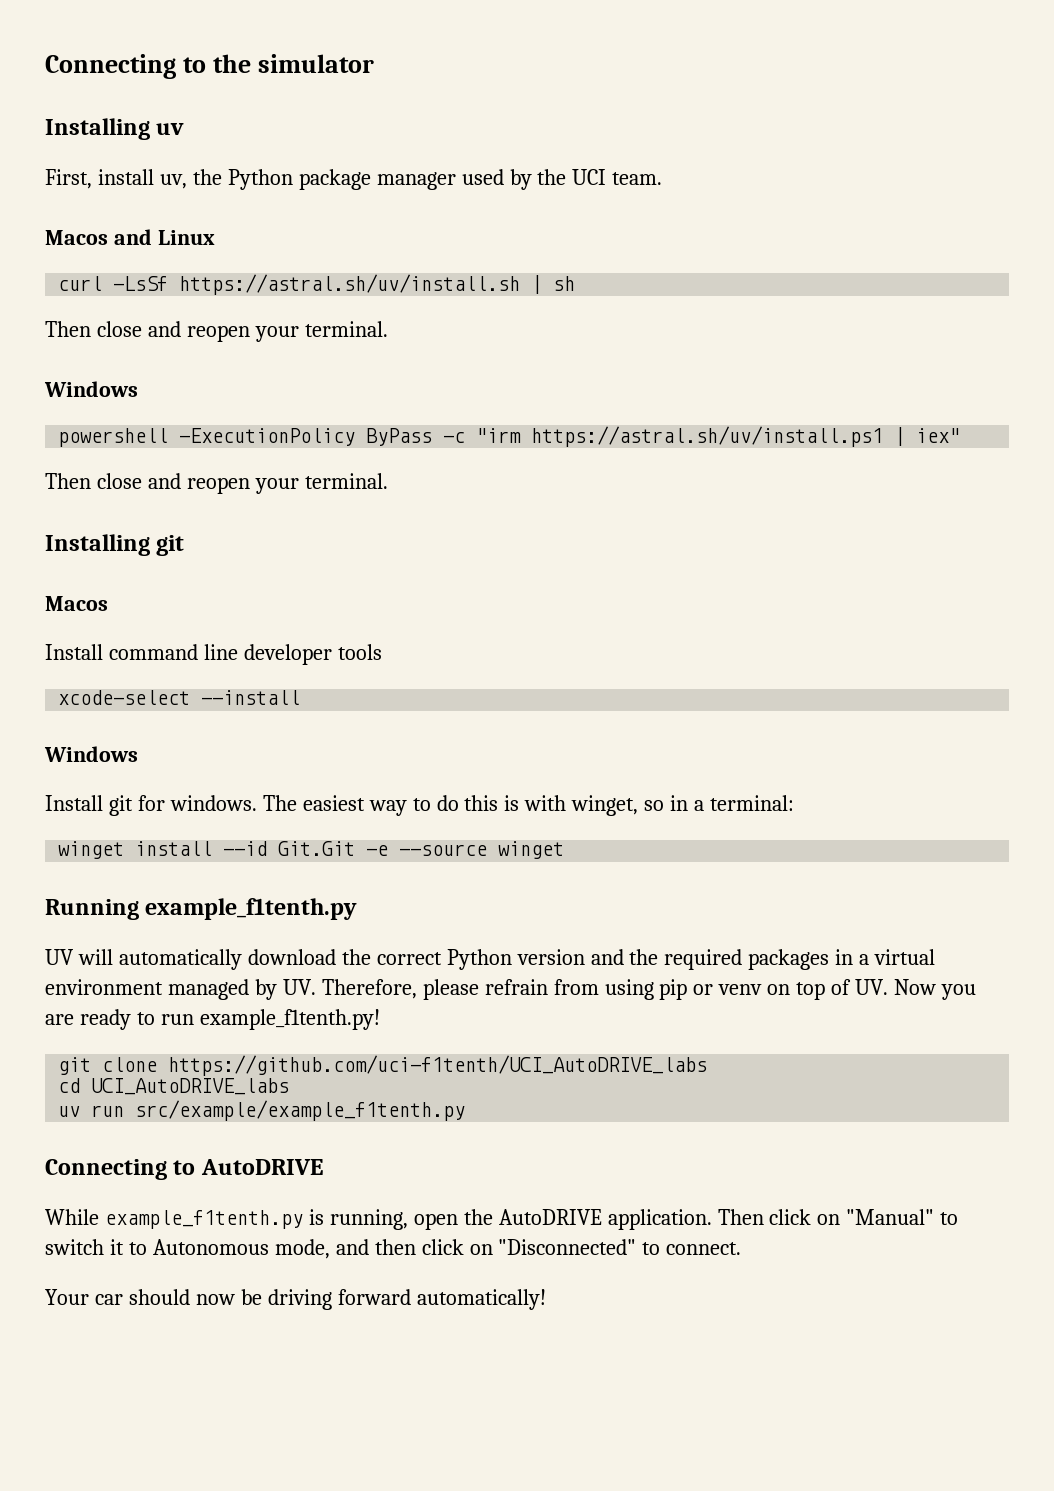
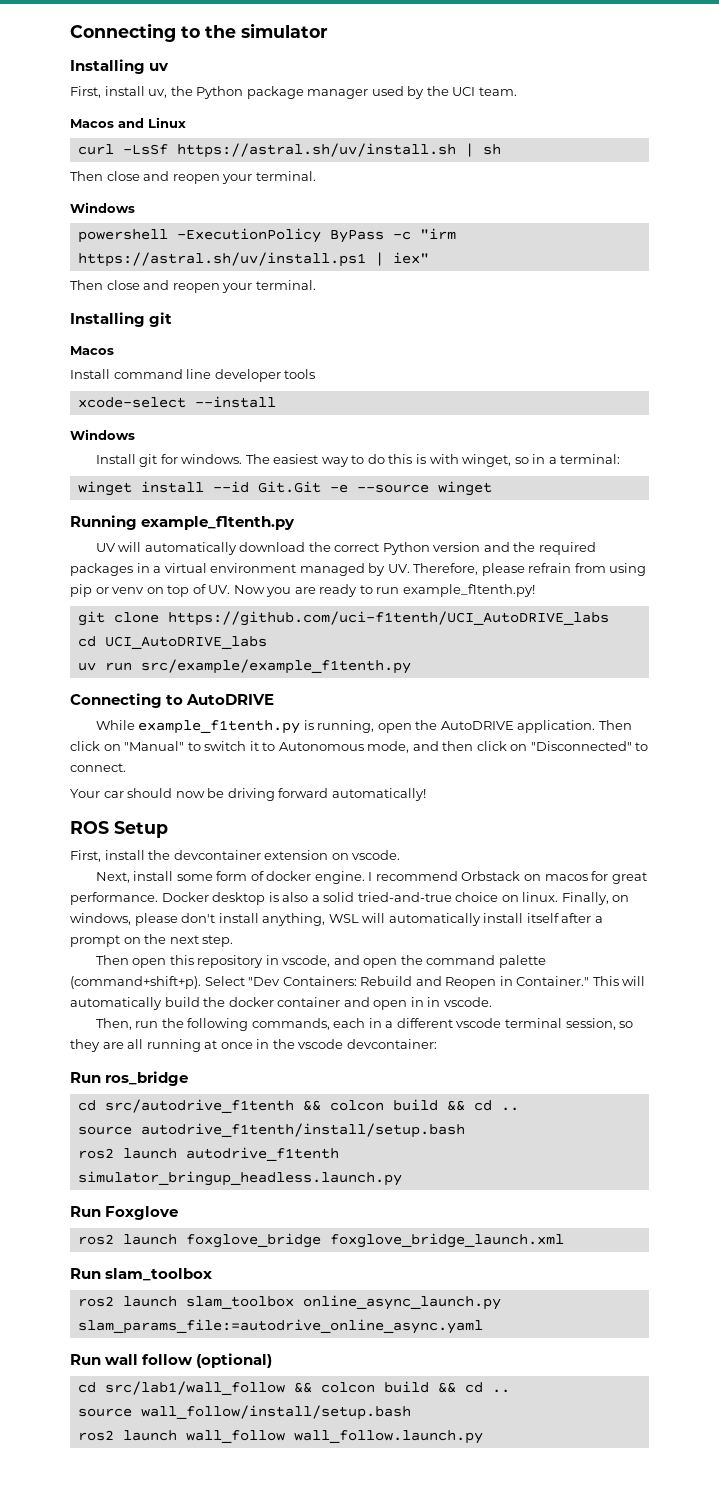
+ ROS Setup
+ First, install the devcontainer extension on vscode.
+ Next, install some form of docker engine. I recommend Orbstack on macos for great performance. Docker desktop is also a solid tried-and-true choice on linux. Finally, on windows, please don't install anything, WSL will automatically install itself after a prompt on the next step.
+ Then open this repository in vscode, and open the command palette (command+shift+p). Select "Dev Containers: Rebuild and Reopen in Container." This will automatically build the docker container and open in in vscode.
+ Then, run the following commands, each in a different vscode terminal session, so they are all running at once in the vscode devcontainer:
+ Run ros_bridge
+ cd src/autodrive_f1tenth && colcon build && cd ..
+ source autodrive_f1tenth/install/setup.bash
+ ros2 launch autodrive_f1tenth simulator_bringup_headless.launch.py
+ Run Foxglove
+ ros2 launch foxglove_bridge foxglove_bridge_launch.xml
+ Run slam_toolbox
+ ros2 launch slam_toolbox online_async_launch.py slam_params_file:=autodrive_online_async.yaml
+ Run wall follow (optional)
+ cd src/lab1/wall_follow && colcon build && cd ..
+ source wall_follow/install/setup.bash
+ ros2 launch wall_follow wall_follow.launch.py

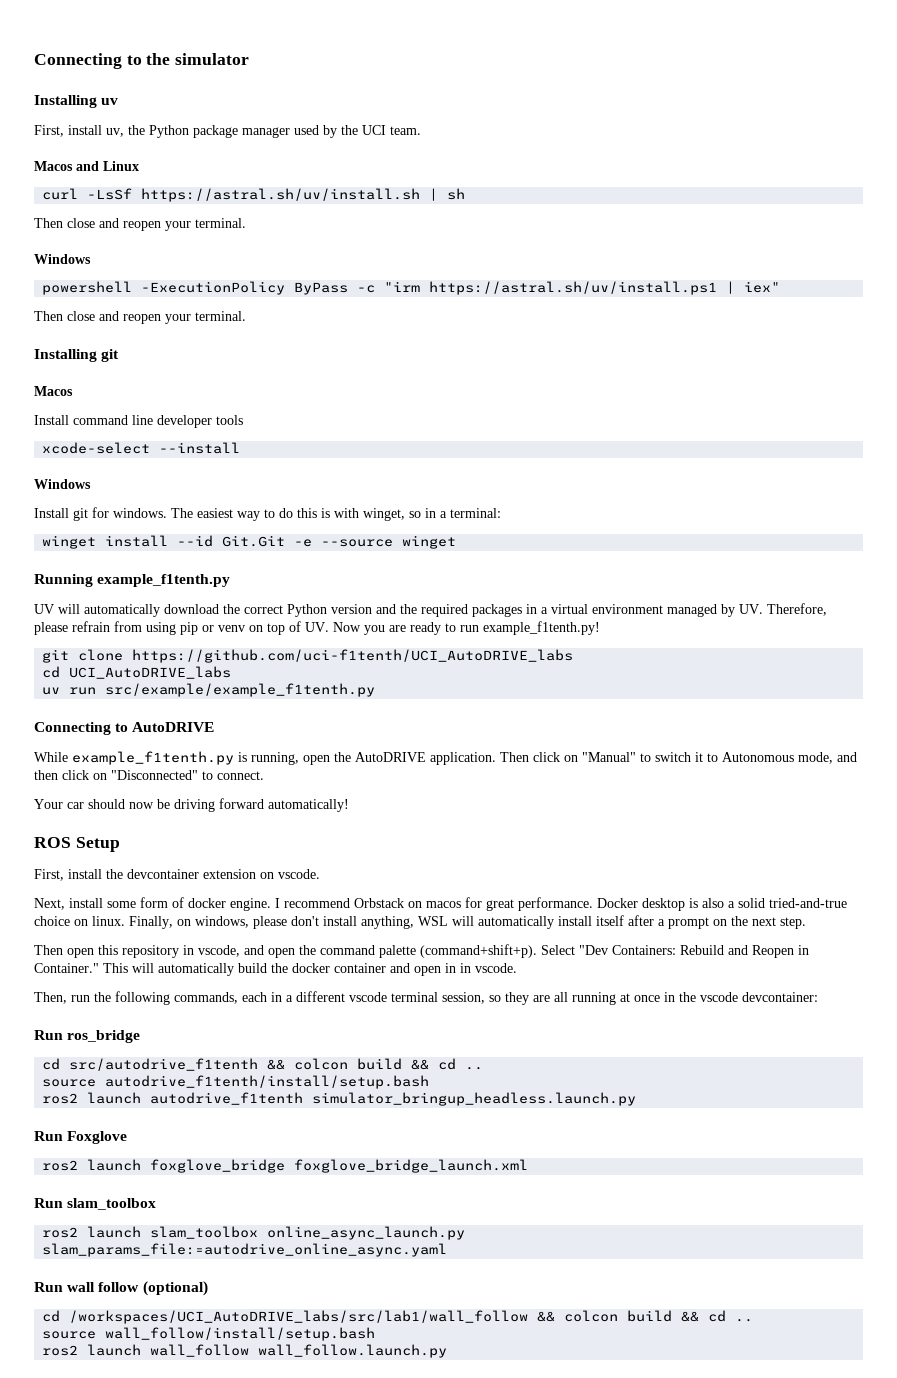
- cd src/lab1/wall_follow && colcon build && cd ..
+ cd /workspaces/UCI_AutoDRIVE_labs/src/lab1/wall_follow && colcon build && cd ..

